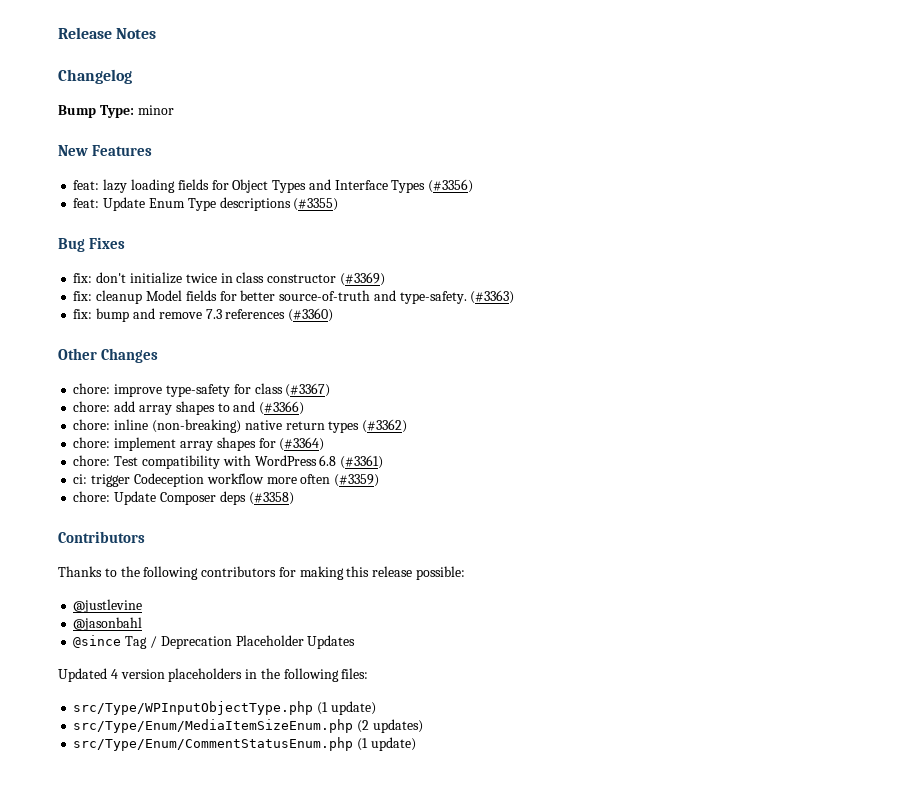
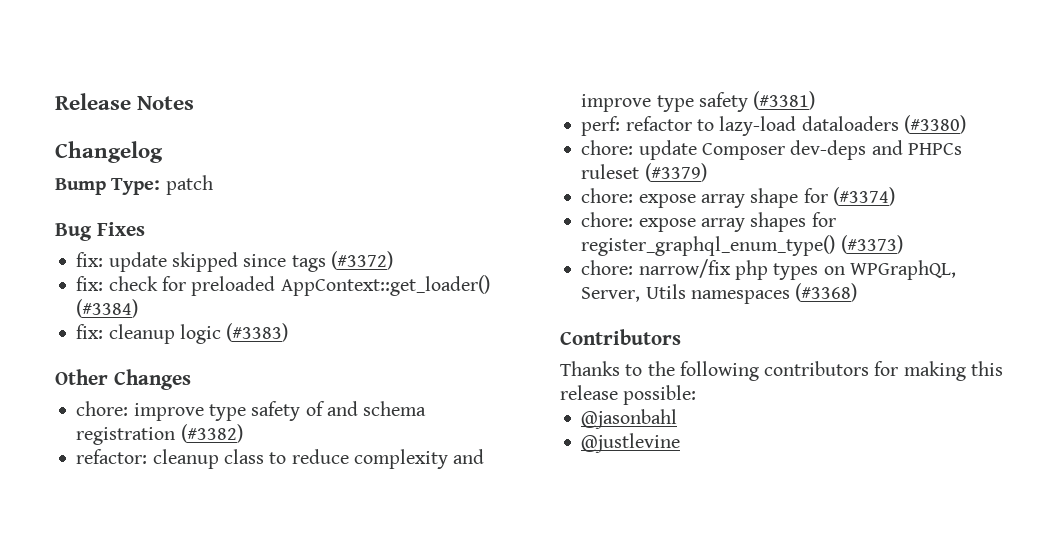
- Bump Type: minor
- New Features
- feat: lazy loading fields for Object Types and Interface Types (#3356)
- feat: Update Enum Type descriptions (#3355)
+ Bump Type: patch
  Bug Fixes
- fix: don't initialize twice in class constructor (#3369)
- fix: cleanup Model fields for better source-of-truth and type-safety. (#3363)
- fix: bump and remove 7.3 references (#3360)
+ fix: update skipped since tags (#3372)
+ fix: check for preloaded AppContext::get_loader() (#3384)
+ fix: cleanup logic (#3383)
  Other Changes
- chore: improve type-safety for class (#3367)
- chore: add array shapes to and (#3366)
- chore: inline (non-breaking) native return types (#3362)
- chore: implement array shapes for (#3364)
- chore: Test compatibility with WordPress 6.8 (#3361)
- ci: trigger Codeception workflow more often (#3359)
- chore: Update Composer deps (#3358)
+ chore: improve type safety of and schema registration (#3382)
+ refactor: cleanup class to reduce complexity and improve type safety (#3381)
+ perf: refactor to lazy-load dataloaders (#3380)
+ chore: update Composer dev-deps and PHPCs ruleset (#3379)
+ chore: expose array shape for (#3374)
+ chore: expose array shapes for register_graphql_enum_type() (#3373)
+ chore: narrow/fix php types on WPGraphQL, Server, Utils namespaces (#3368)
- @justlevine
- @since Tag / Deprecation Placeholder Updates
- Updated 4 version placeholders in the following files:
- src/Type/WPInputObjectType.php (1 update)
- src/Type/Enum/MediaItemSizeEnum.php (2 updates)
- src/Type/Enum/CommentStatusEnum.php (1 update)
+ @justlevine

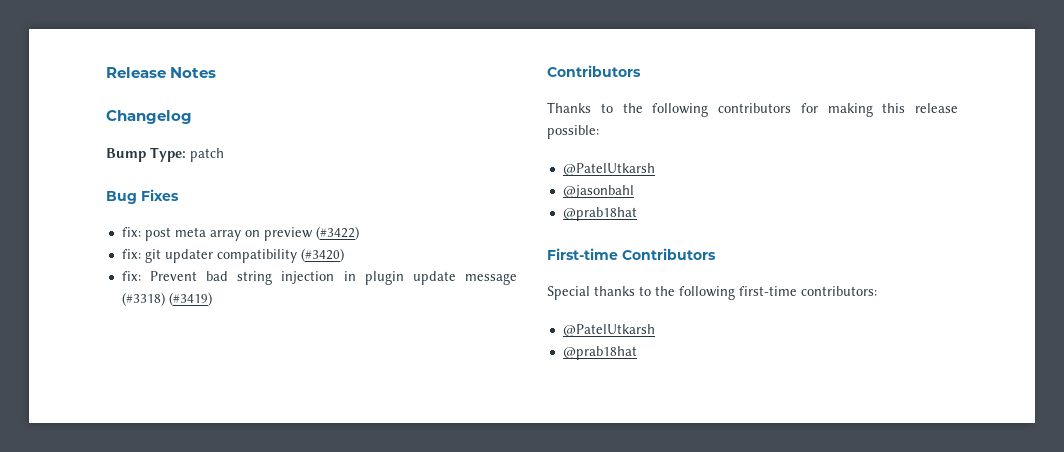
- fix: update skipped since tags (#3372)
- fix: check for preloaded AppContext::get_loader() (#3384)
- fix: cleanup logic (#3383)
- Other Changes
- chore: improve type safety of and schema registration (#3382)
- refactor: cleanup class to reduce complexity and improve type safety (#3381)
- perf: refactor to lazy-load dataloaders (#3380)
- chore: update Composer dev-deps and PHPCs ruleset (#3379)
- chore: expose array shape for (#3374)
- chore: expose array shapes for register_graphql_enum_type() (#3373)
- chore: narrow/fix php types on WPGraphQL, Server, Utils namespaces (#3368)
+ fix: post meta array on preview (#3422)
+ fix: git updater compatibility (#3420)
+ fix: Prevent bad string injection in plugin update message (#3318) (#3419)
  Thanks to the following contributors for making this release possible:
+ @PatelUtkarsh
  @jasonbahl
- @justlevine
+ @prab18hat
+ First-time Contributors
+ Special thanks to the following first-time contributors:
+ @PatelUtkarsh
+ @prab18hat

